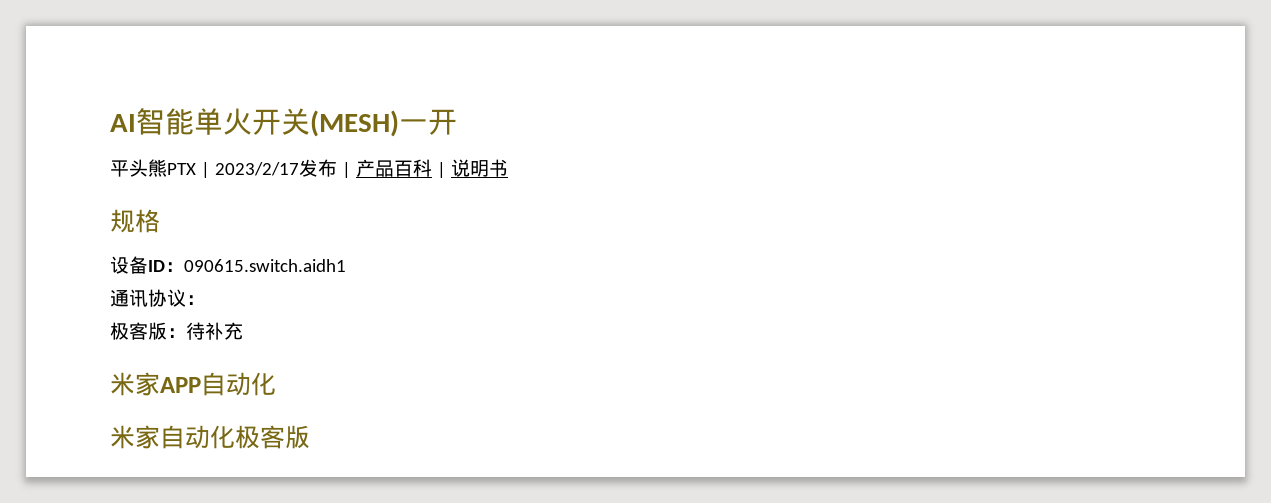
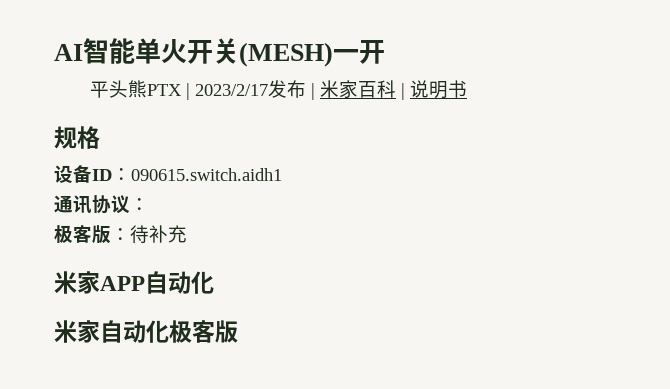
- 平头熊PTX | 2023/2/17发布 | 产品百科 | 说明书
+ 平头熊PTX | 2023/2/17发布 | 米家百科 | 说明书

